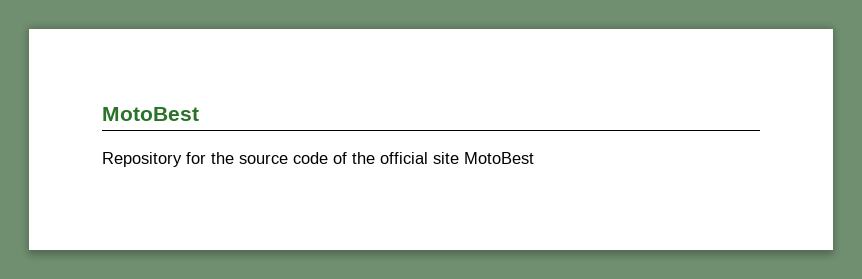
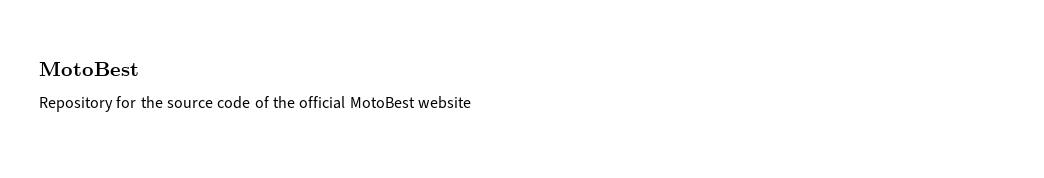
- Repository for the source code of the official site MotoBest
+ Repository for the source code of the official MotoBest website

